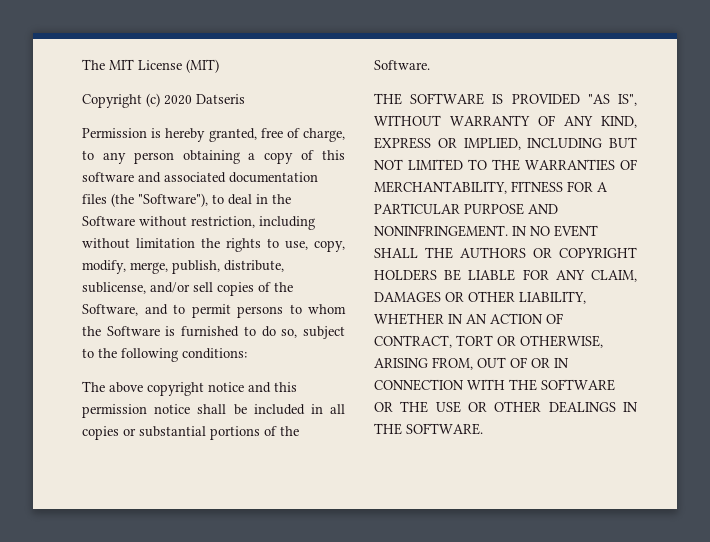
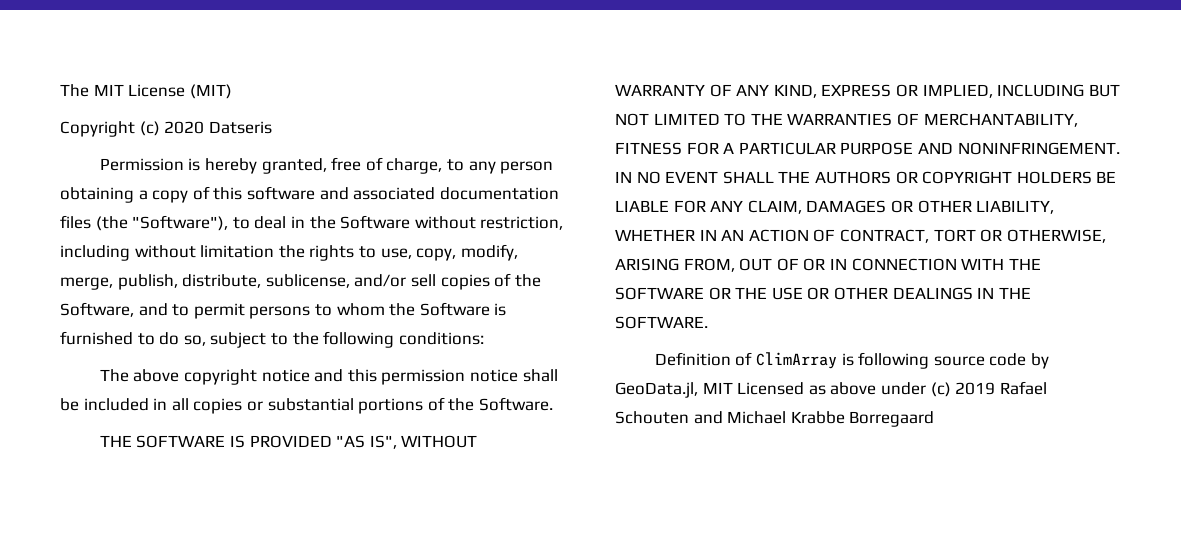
+ Definition of ClimArray is following source code by GeoData.jl, MIT Licensed as above under (c) 2019 Rafael Schouten and Michael Krabbe Borregaard

